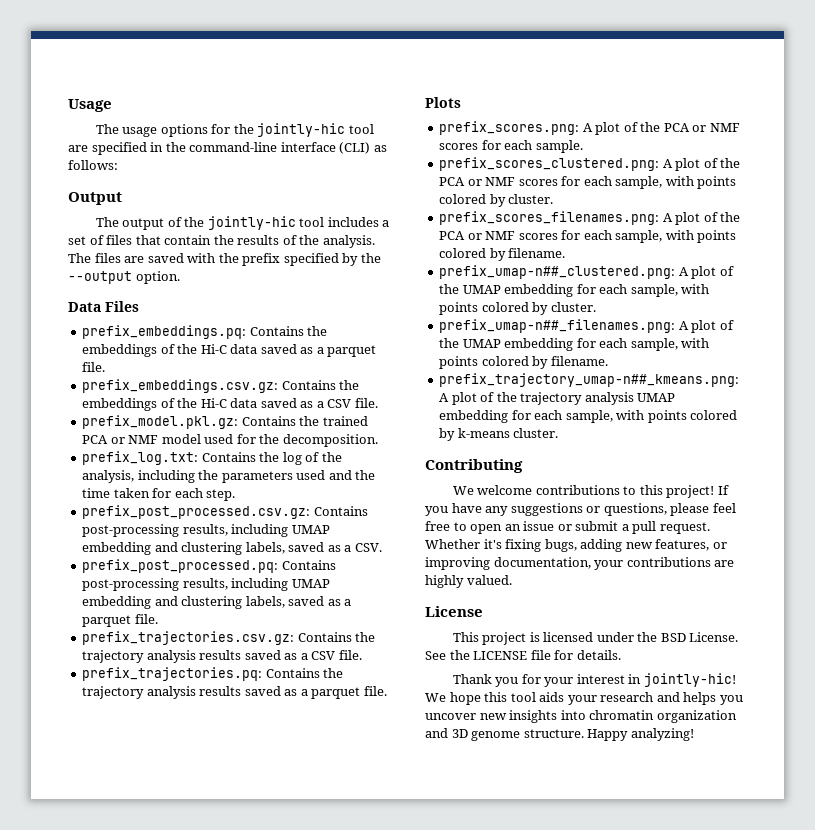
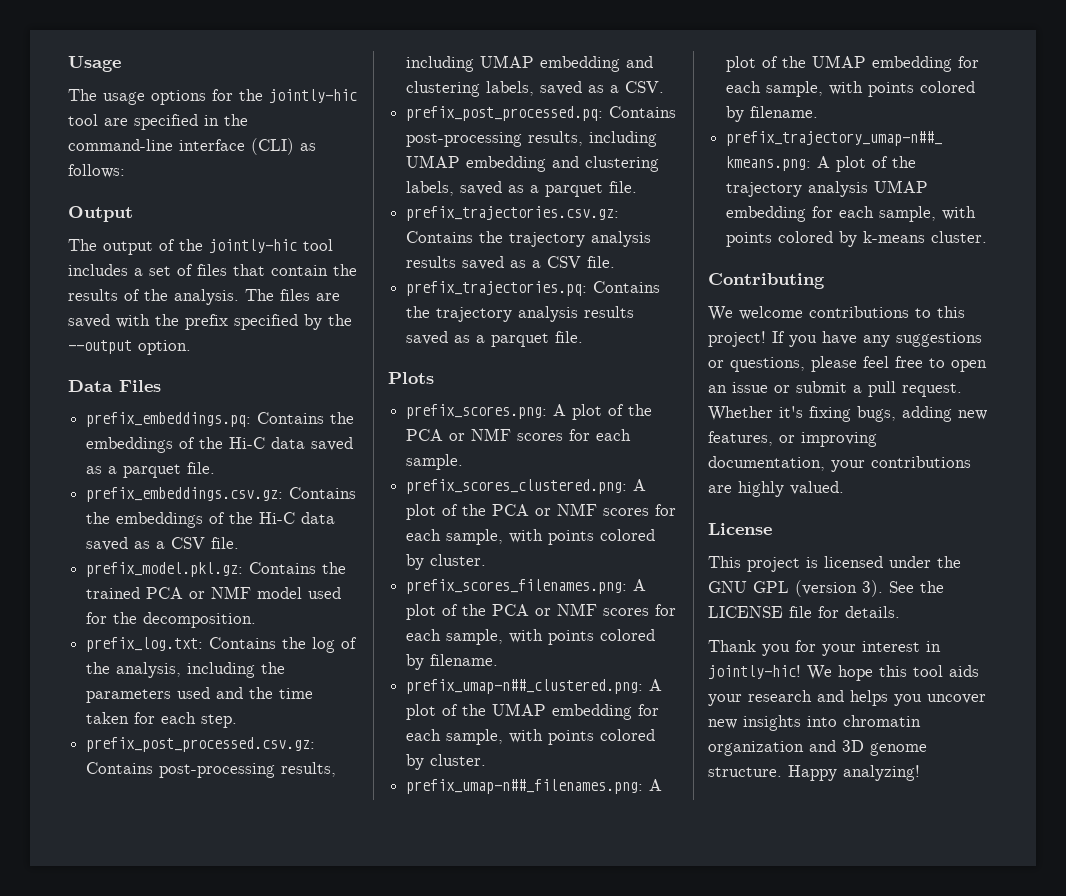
- This project is licensed under the BSD License.
+ This project is licensed under the GNU GPL (version 3).

